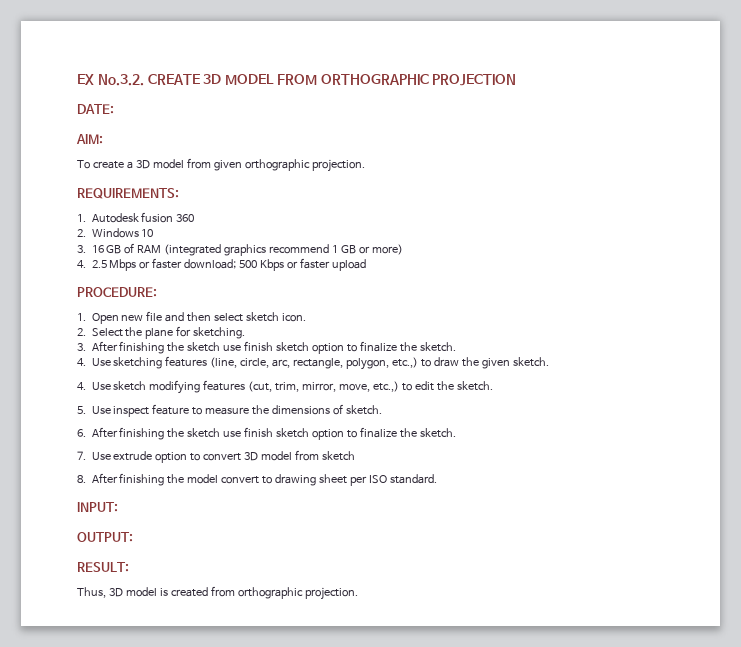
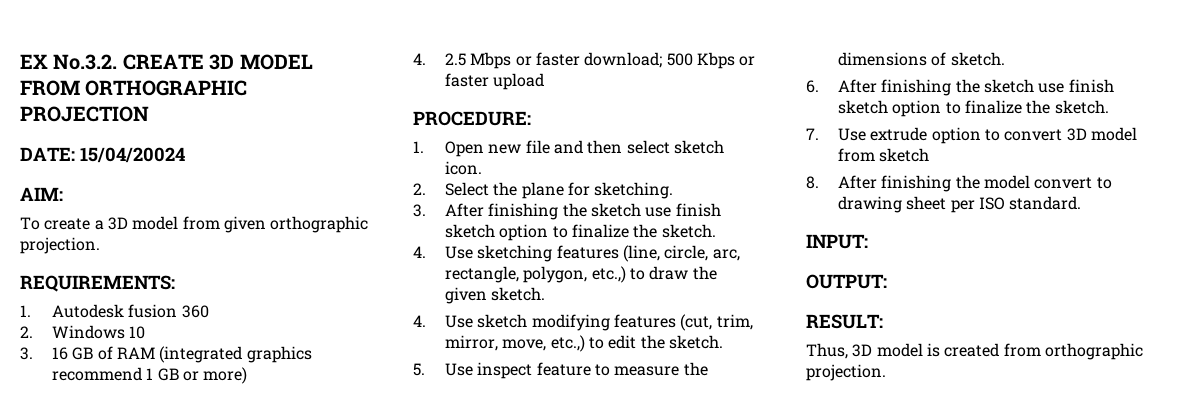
- DATE:
+ DATE: 15/04/20024

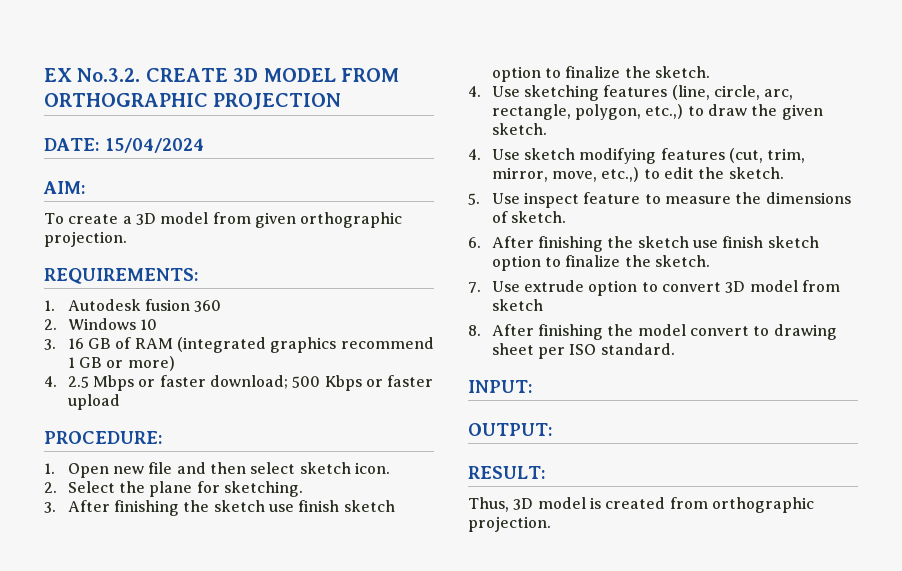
- DATE: 15/04/20024
+ DATE: 15/04/2024

